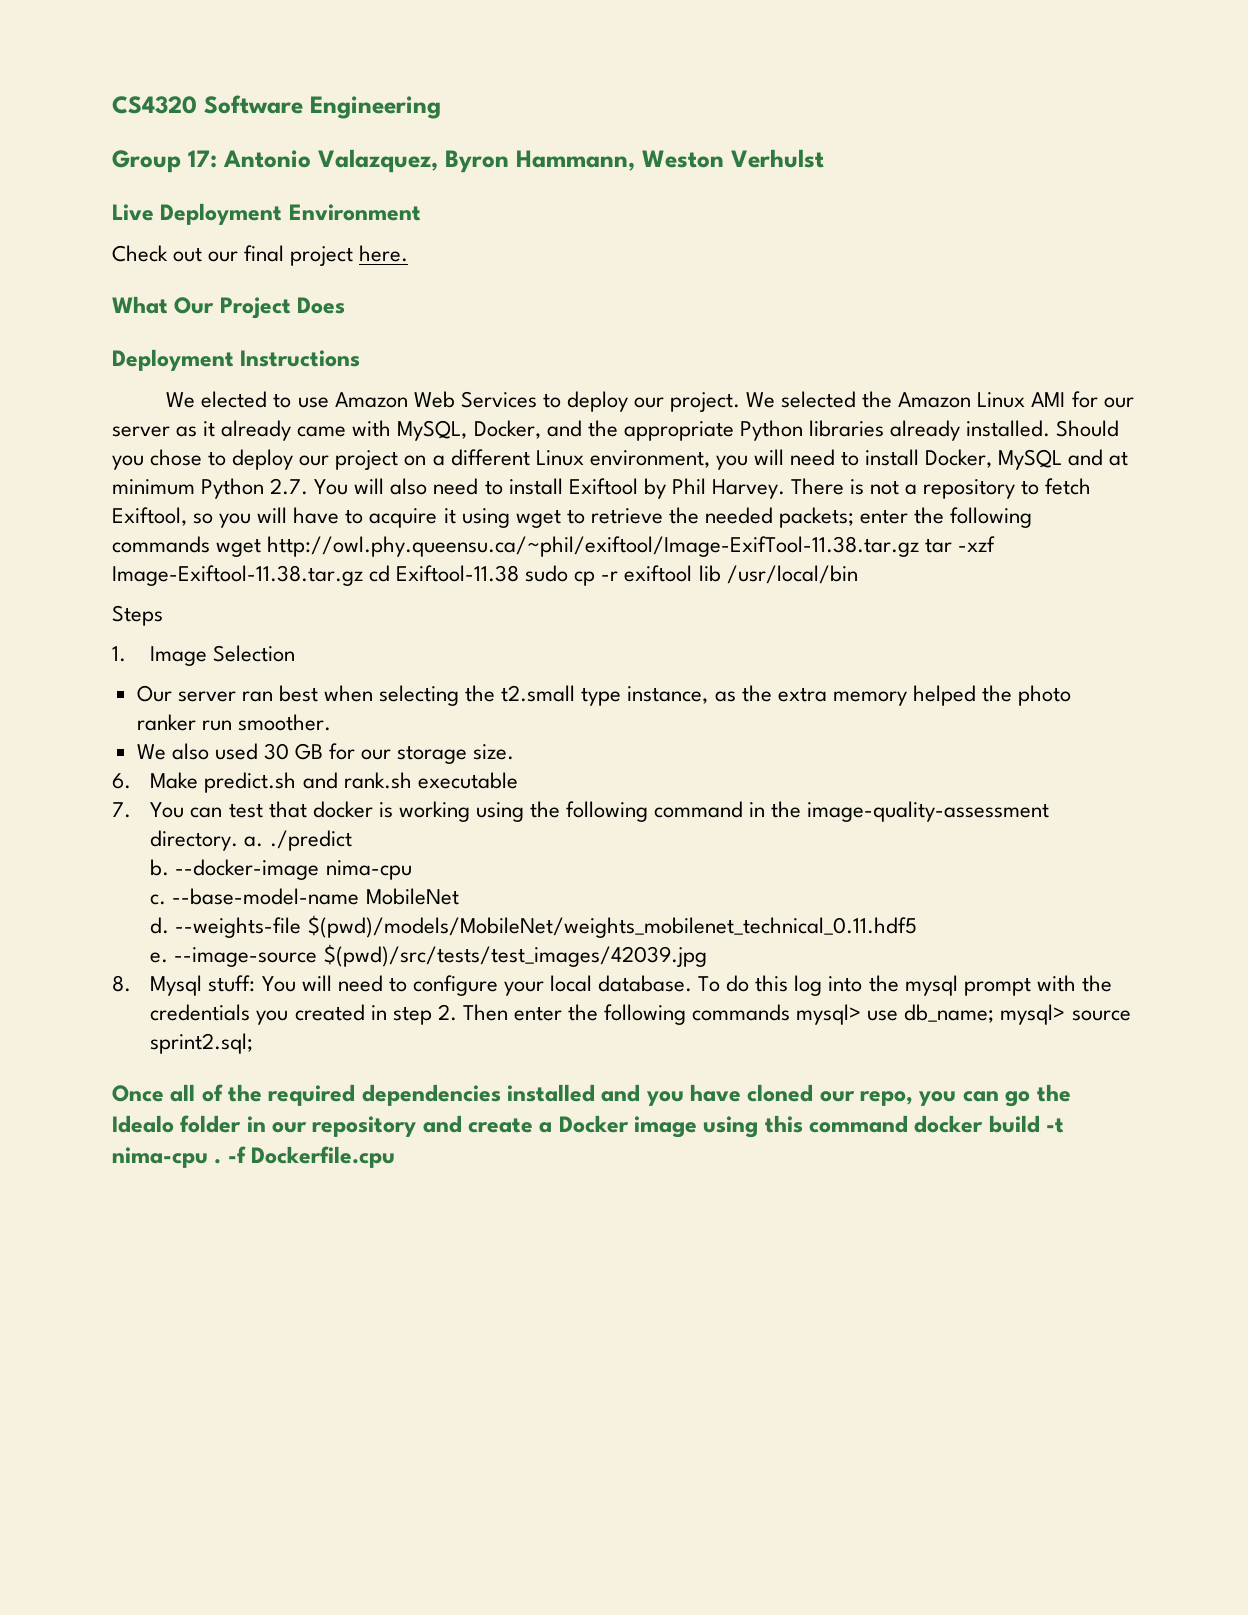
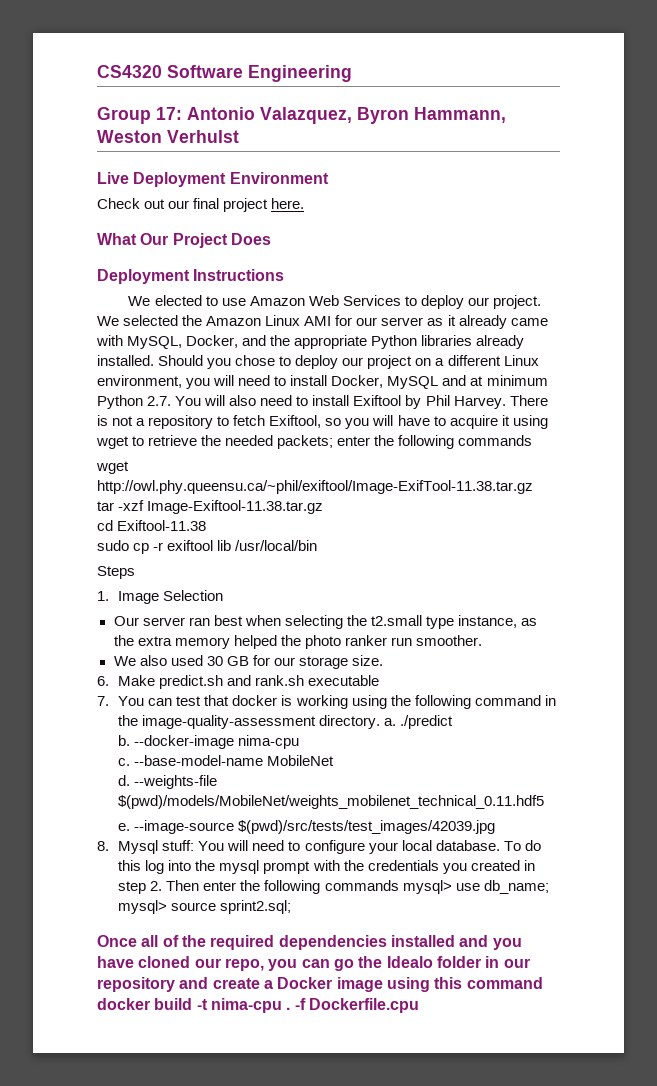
- There is not a repository to fetch Exiftool, so you will have to acquire it using wget to retrieve the needed packets; enter the following commands wget http://owl.phy.queensu.ca/~phil/exiftool/Image-ExifTool-11.38.tar.gz tar -xzf Image-Exiftool-11.38.tar.gz cd Exiftool-11.38 sudo cp -r exiftool lib /usr/local/bin
+ There is not a repository to fetch Exiftool, so you will have to acquire it using wget to retrieve the needed packets; enter the following commands
+ wget http://owl.phy.queensu.ca/~phil/exiftool/Image-ExifTool-11.38.tar.gz
+ tar -xzf Image-Exiftool-11.38.tar.gz
+ cd Exiftool-11.38
+ sudo cp -r exiftool lib /usr/local/bin

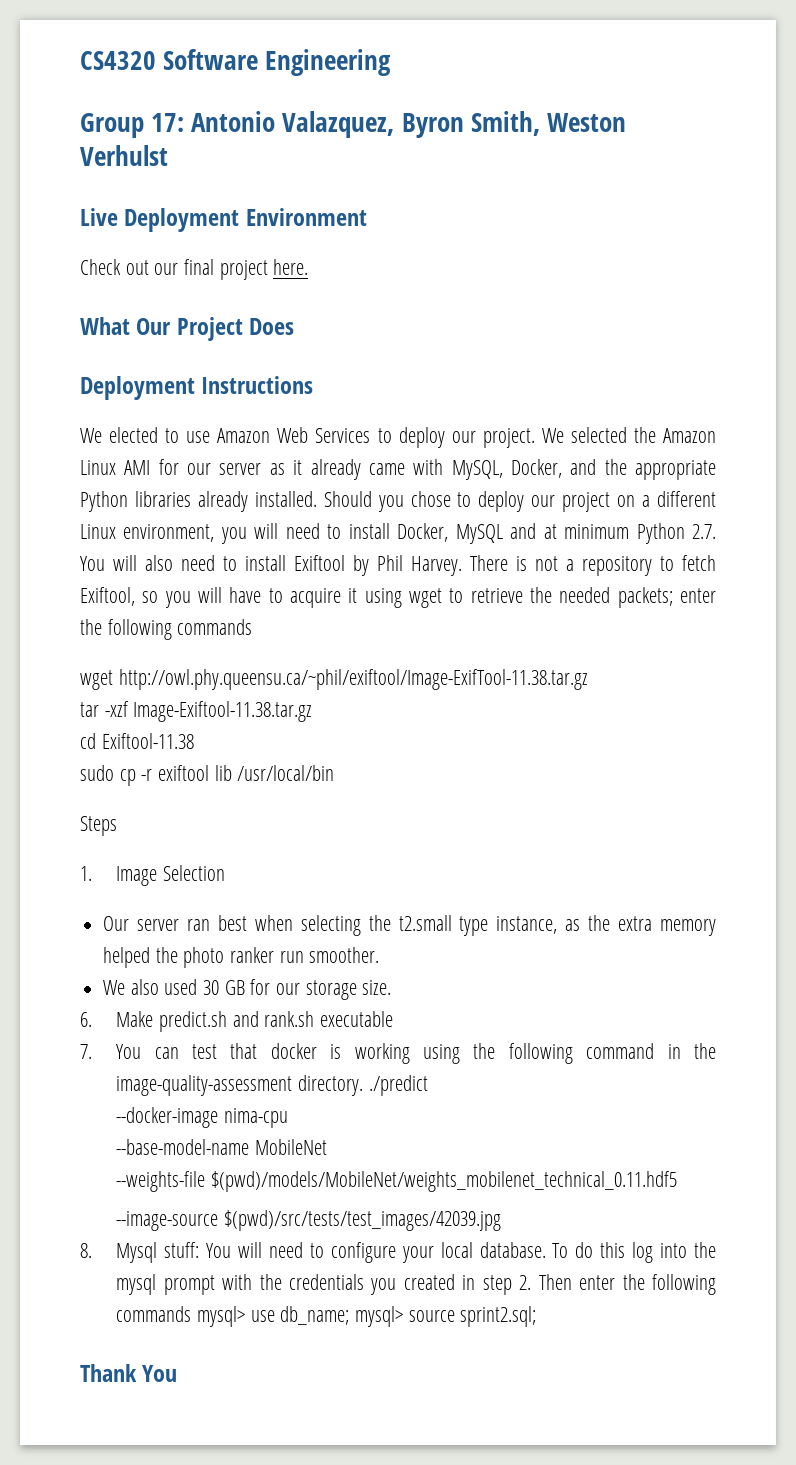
- Group 17: Antonio Valazquez, Byron Hammann, Weston Verhulst
+ Group 17: Antonio Valazquez, Byron Smith, Weston Verhulst
- 7. You can test that docker is working using the following command in the image-quality-assessment directory. a. ./predict
+ 7. You can test that docker is working using the following command in the image-quality-assessment directory. ./predict
- b.
- c.
- d.
- e.
- Once all of the required dependencies installed and you have cloned our repo, you can go the Idealo folder in our repository and create a Docker image using this command docker build -t nima-cpu . -f Dockerfile.cpu
+ Thank You

